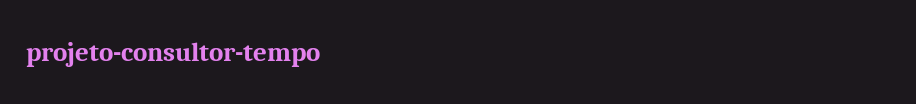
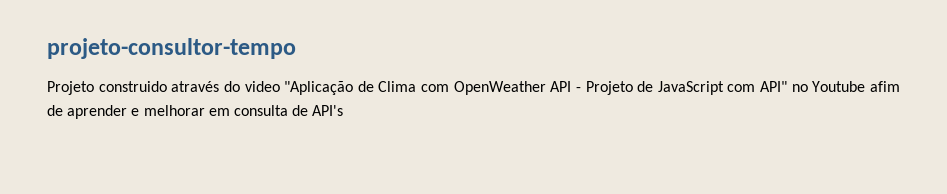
+ Projeto construido através do video "Aplicação de Clima com OpenWeather API - Projeto de JavaScript com API" no Youtube afim de aprender e melhorar em consulta de API's

